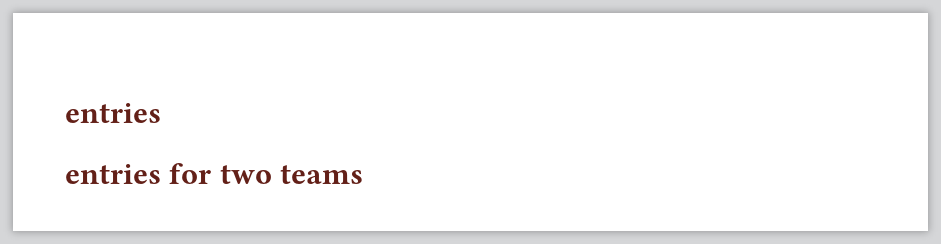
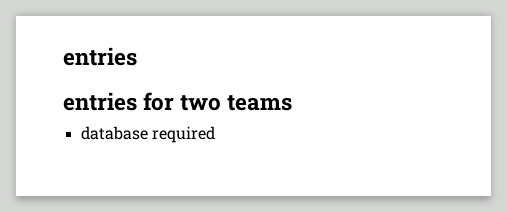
+ database required

